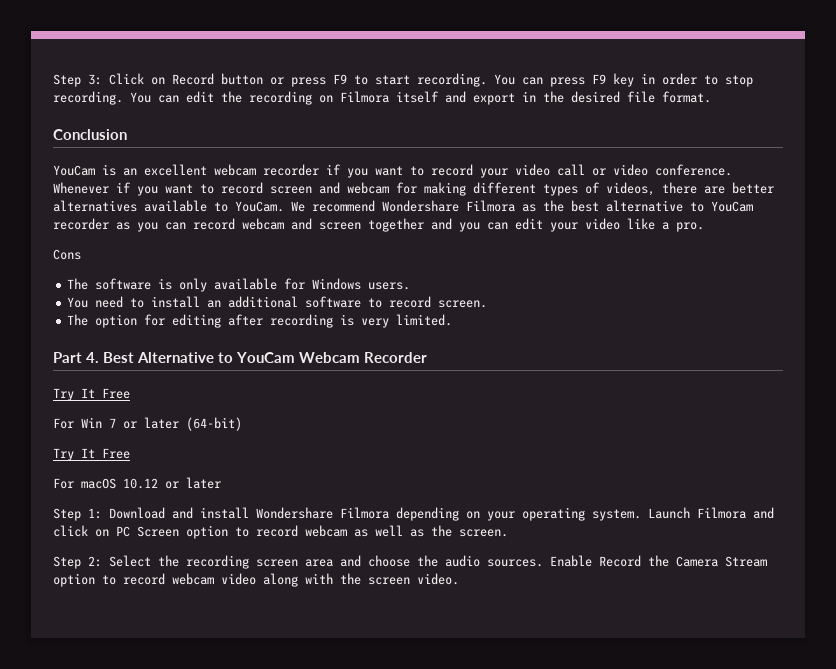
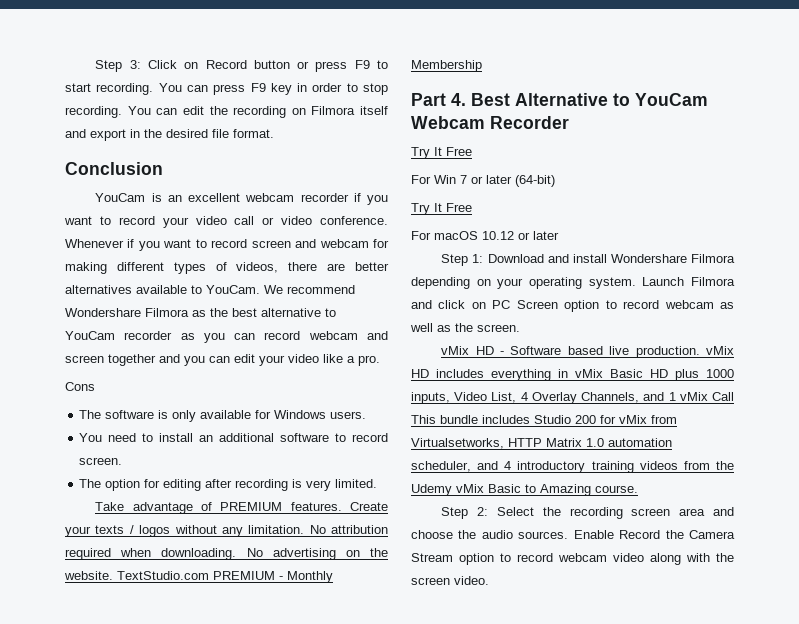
+ Take advantage of PREMIUM features. Create your texts / logos without any limitation. No attribution required when downloading. No advertising on the website. TextStudio.com PREMIUM - Monthly Membership
+ vMix HD - Software based live production. vMix HD includes everything in vMix Basic HD plus 1000 inputs, Video List, 4 Overlay Channels, and 1 vMix Call This bundle includes Studio 200 for vMix from Virtualsetworks, HTTP Matrix 1.0 automation scheduler, and 4 introductory training videos from the Udemy vMix Basic to Amazing course.

